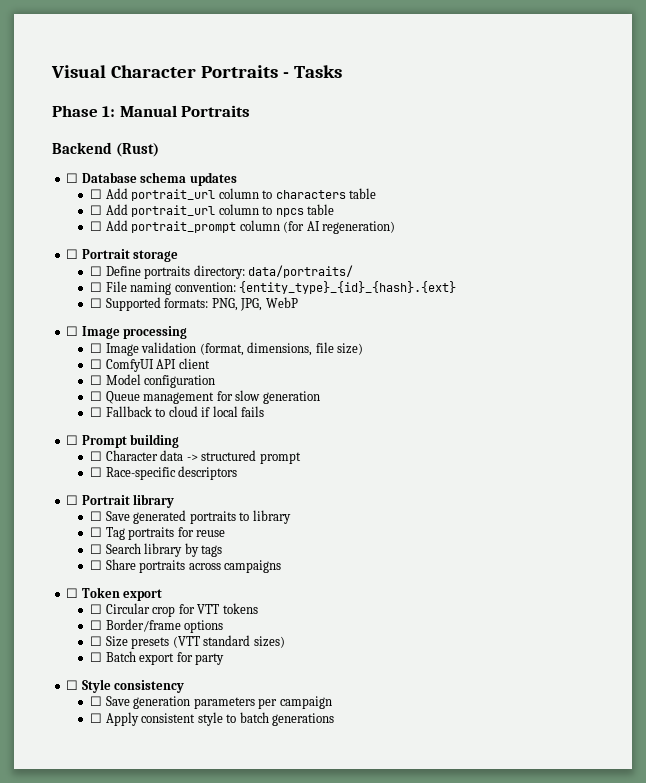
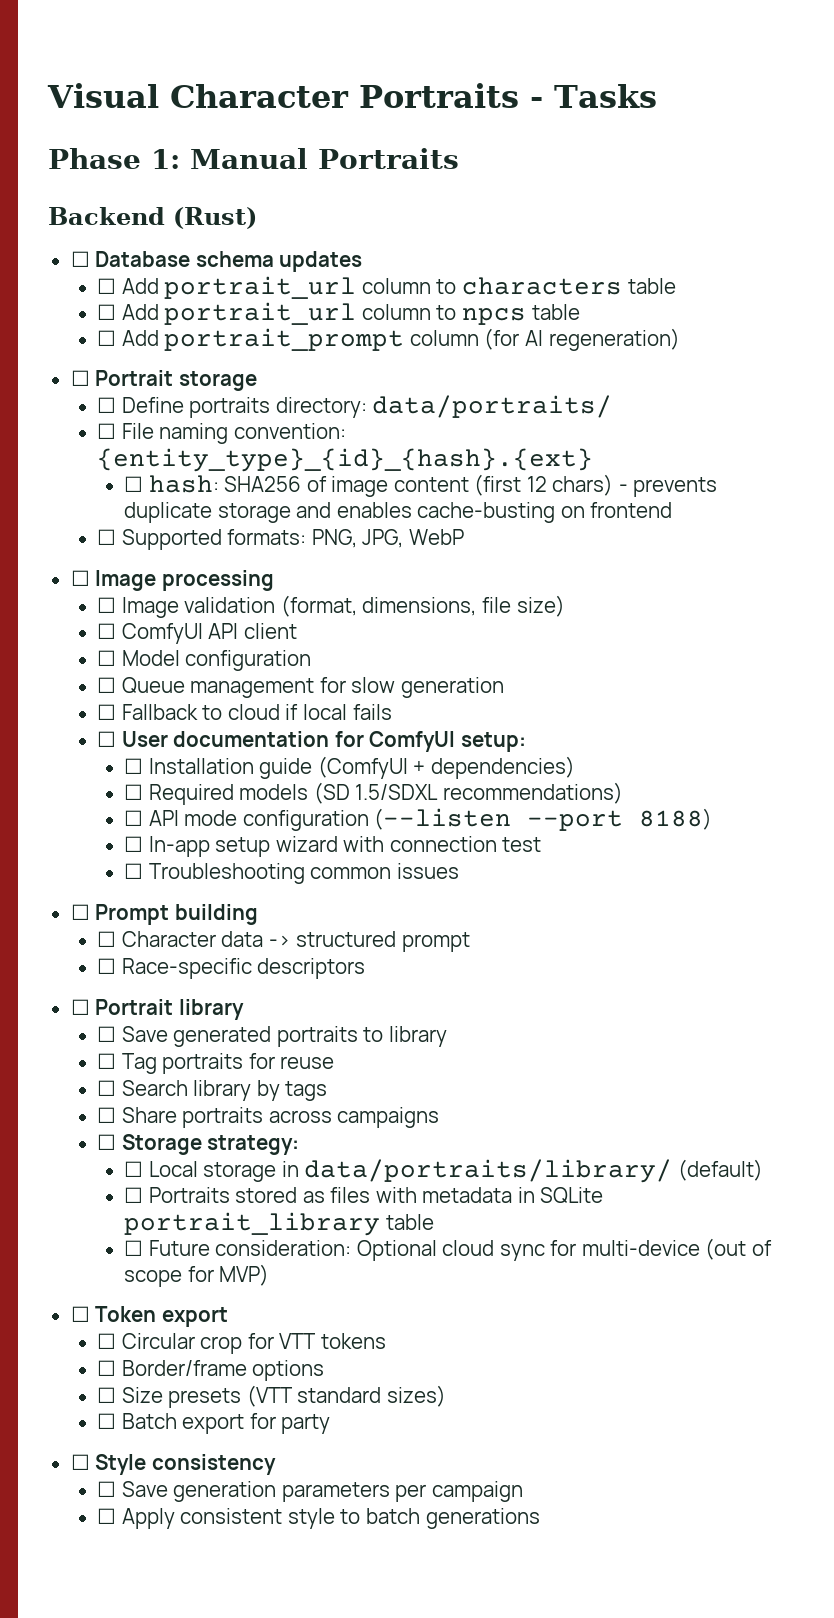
+ ☐ hash: SHA256 of image content (first 12 chars) - prevents duplicate storage and enables cache-busting on frontend
+ ☐ User documentation for ComfyUI setup:
+ ☐ Installation guide (ComfyUI + dependencies)
+ ☐ Required models (SD 1.5/SDXL recommendations)
+ ☐ API mode configuration (--listen --port 8188)
+ ☐ In-app setup wizard with connection test
+ ☐ Troubleshooting common issues
+ ☐ Storage strategy:
+ ☐ Local storage in data/portraits/library/ (default)
+ ☐ Portraits stored as files with metadata in SQLite portrait_library table
+ ☐ Future consideration: Optional cloud sync for multi-device (out of scope for MVP)

